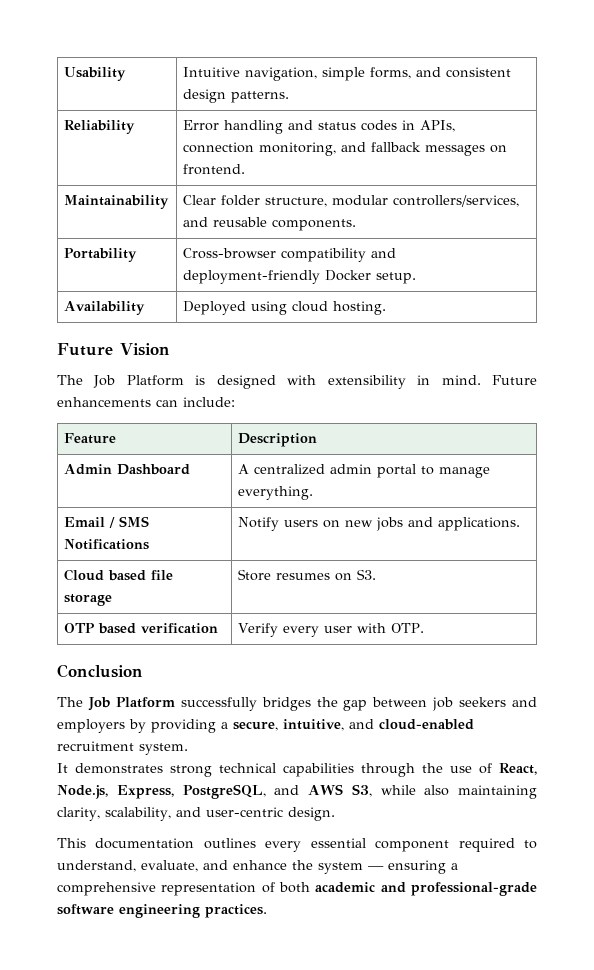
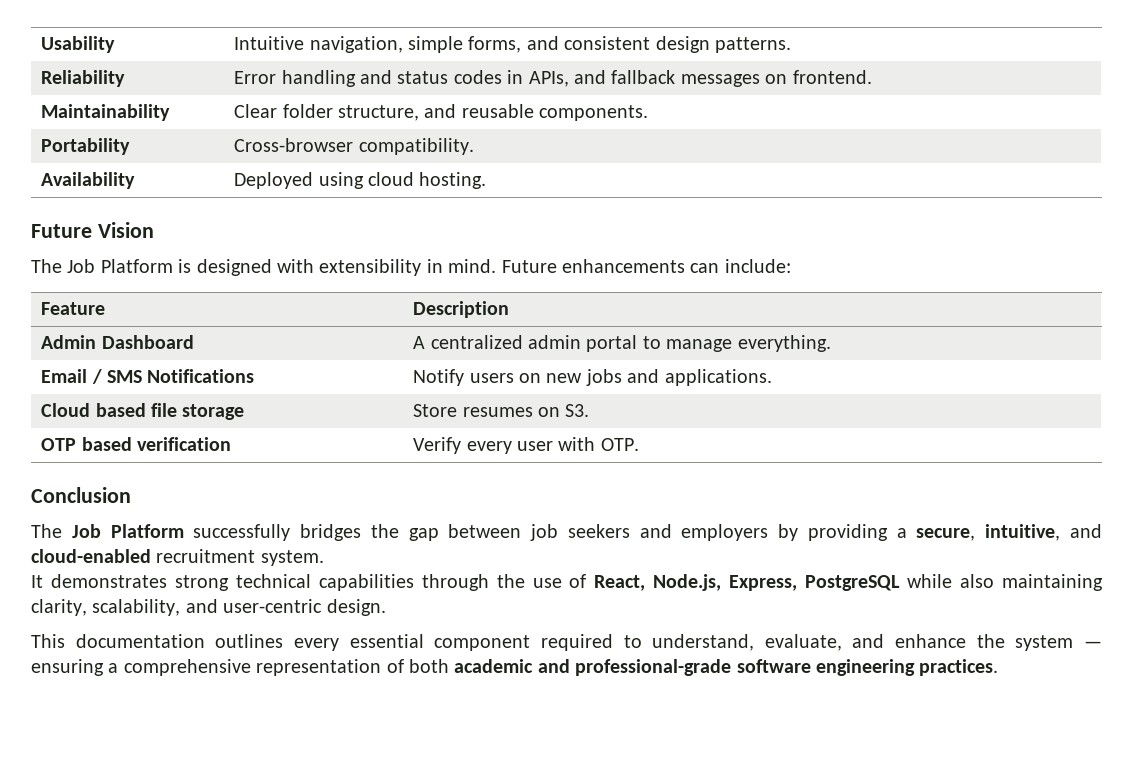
- Reliability | Error handling and status codes in APIs, connection monitoring, and fallback messages on frontend.
+ Reliability | Error handling and status codes in APIs, and fallback messages on frontend.
- Maintainability | Clear folder structure, modular controllers/services, and reusable components.
+ Maintainability | Clear folder structure, and reusable components.
- Portability | Cross-browser compatibility and deployment-friendly Docker setup.
+ Portability | Cross-browser compatibility.
- It demonstrates strong technical capabilities through the use of React, Node.js, Express, PostgreSQL, and AWS S3, while also maintaining clarity, scalability, and user-centric design.
+ It demonstrates strong technical capabilities through the use of React, Node.js, Express, PostgreSQL while also maintaining clarity, scalability, and user-centric design.

